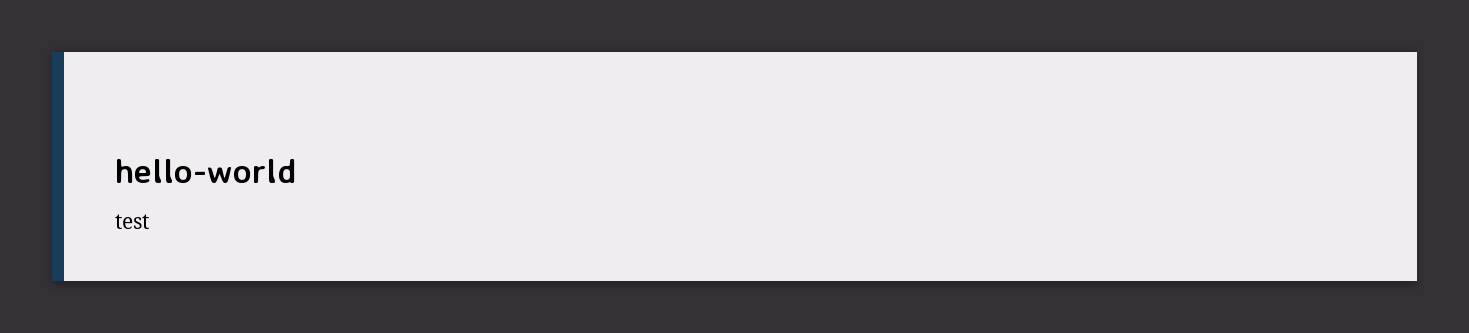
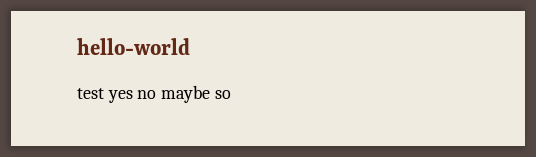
- test
+ test yes no maybe so

